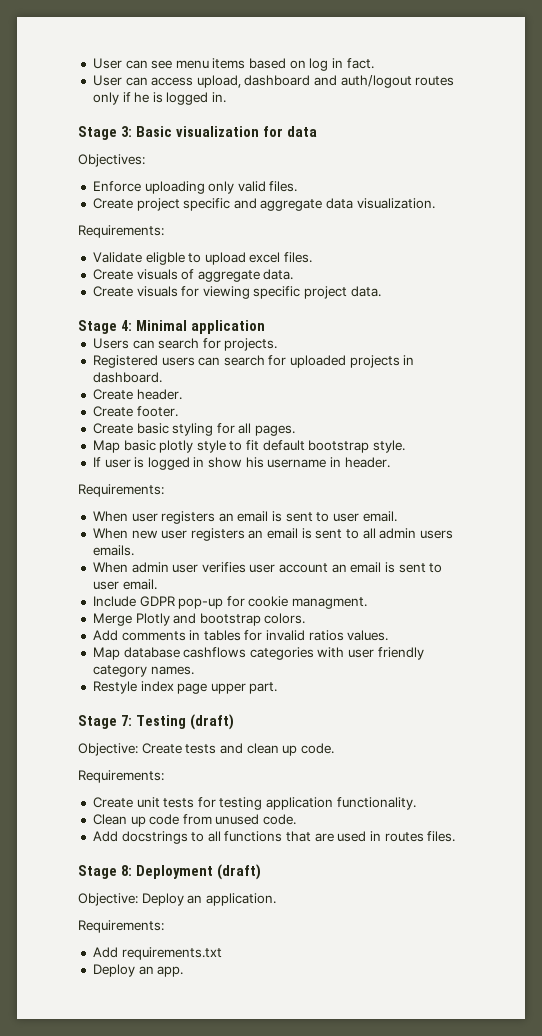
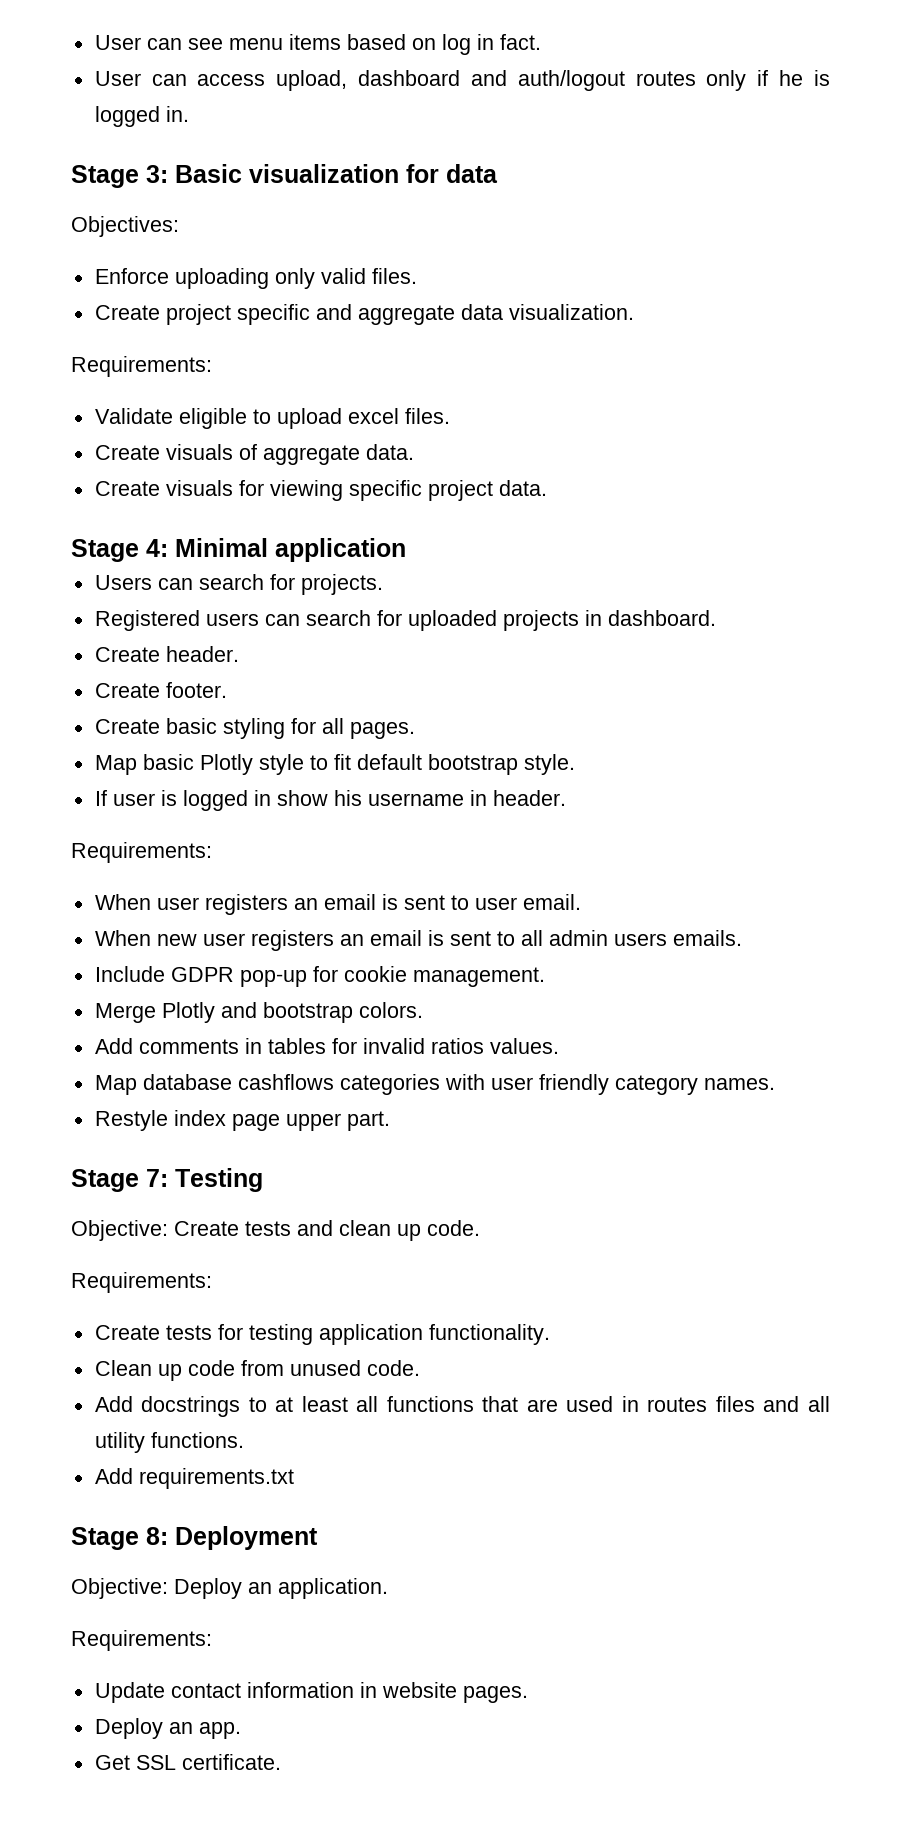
- Validate eligble to upload excel files.
+ Validate eligible to upload excel files.
- Map basic plotly style to fit default bootstrap style.
+ Map basic Plotly style to fit default bootstrap style.
- When admin user verifies user account an email is sent to user email.
- Include GDPR pop-up for cookie managment.
+ Include GDPR pop-up for cookie management.
- Stage 7: Testing (draft)
+ Stage 7: Testing
- Create unit tests for testing application functionality.
+ Create tests for testing application functionality.
- Add docstrings to all functions that are used in routes files.
+ Add docstrings to at least all functions that are used in routes files and all utility functions.
+ Add requirements.txt
- Stage 8: Deployment (draft)
+ Stage 8: Deployment
- Add requirements.txt
+ Update contact information in website pages.
+ Get SSL certificate.

